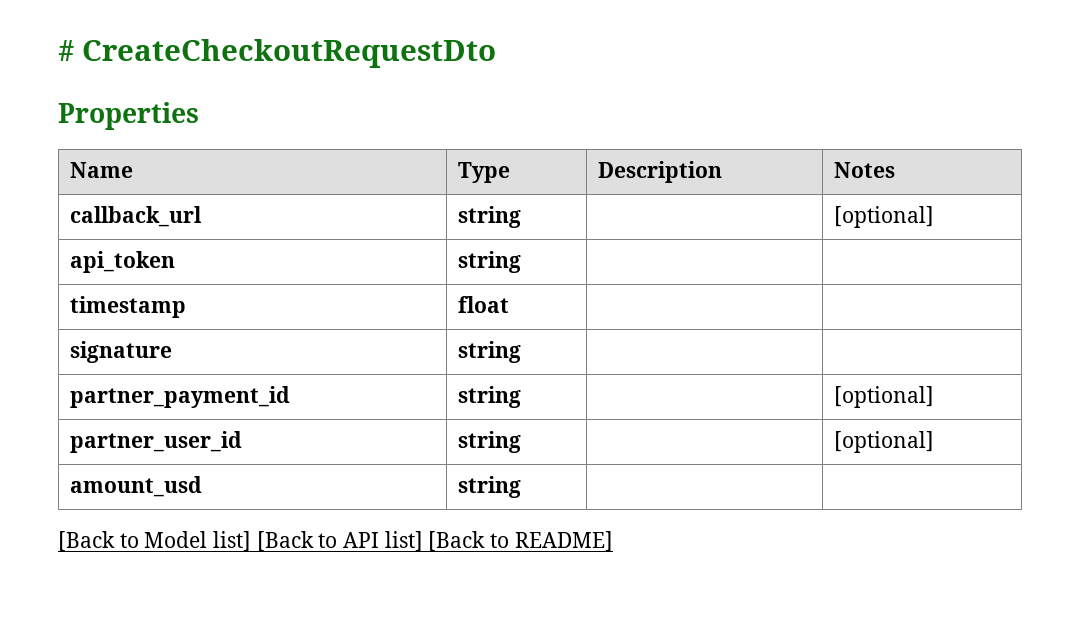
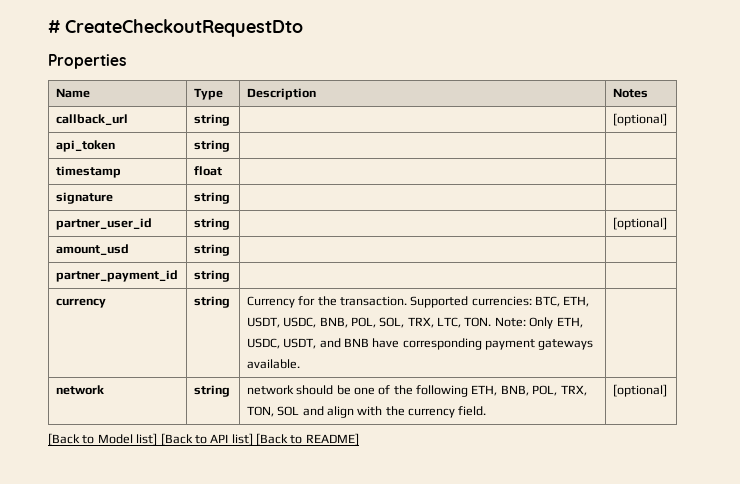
- partner_payment_id | string | | [optional]
+ partner_payment_id | string | |
+ currency | string | Currency for the transaction. Supported currencies: BTC, ETH, USDT, USDC, BNB, POL, SOL, TRX, LTC, TON. Note: Only ETH, USDC, USDT, and BNB have corresponding payment gateways available. |
+ network | string | network should be one of the following ETH, BNB, POL, TRX, TON, SOL and align with the currency field. | [optional]

